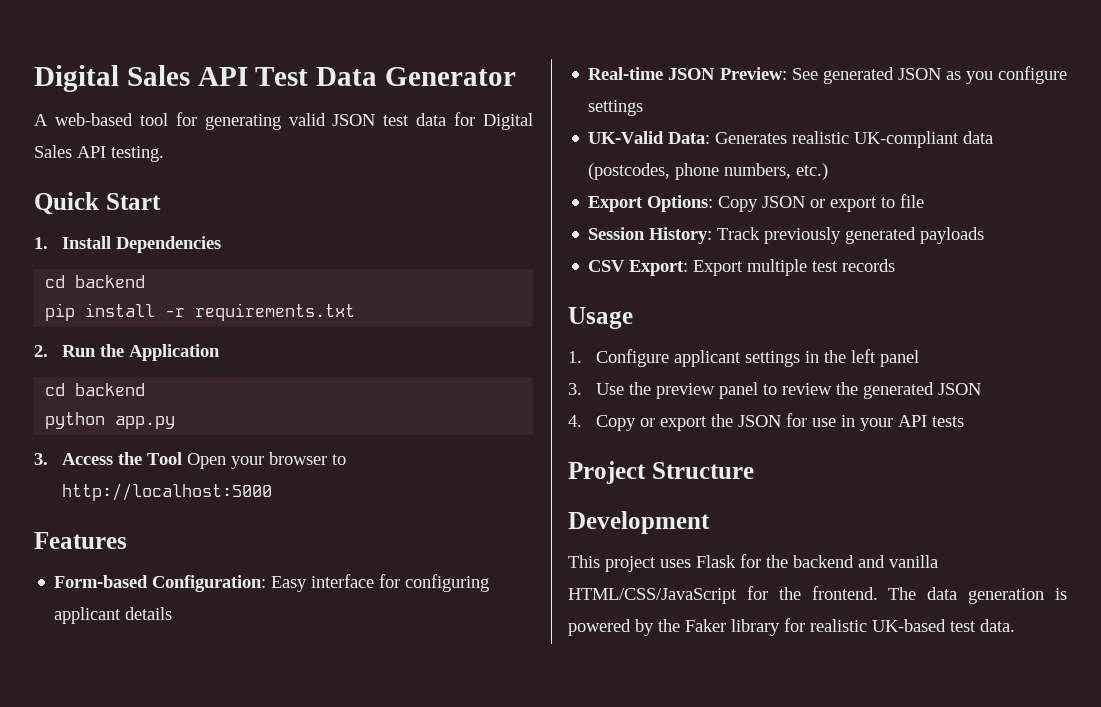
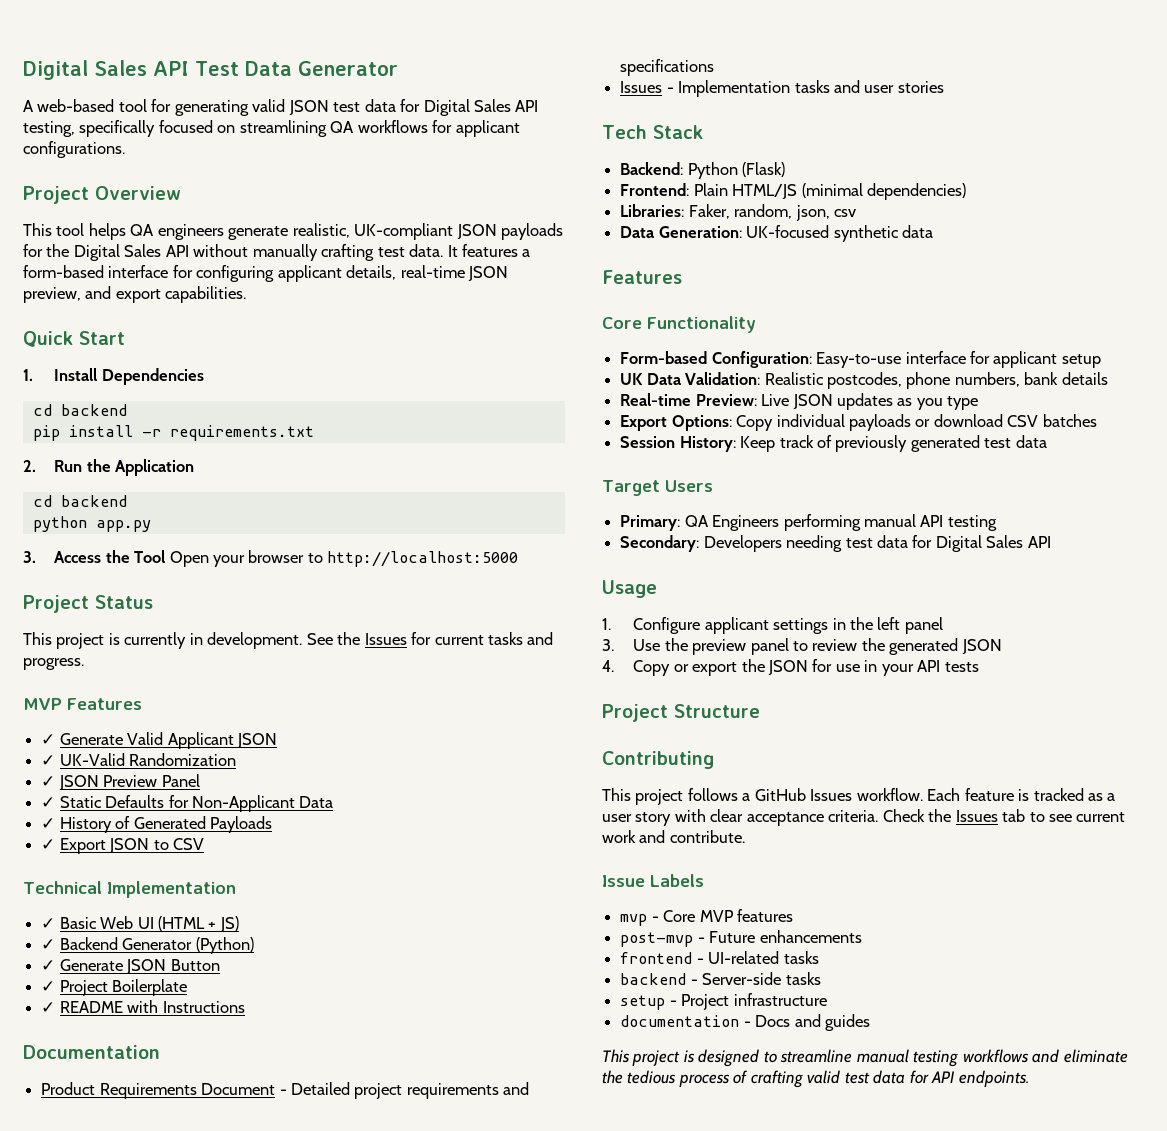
- A web-based tool for generating valid JSON test data for Digital Sales API testing.
+ A web-based tool for generating valid JSON test data for Digital Sales API testing, specifically focused on streamlining QA workflows for applicant configurations.
+ Project Overview
+ This tool helps QA engineers generate realistic, UK-compliant JSON payloads for the Digital Sales API without manually crafting test data. It features a form-based interface for configuring applicant details, real-time JSON preview, and export capabilities.
+ Project Status
+ This project is currently in development. See the Issues for current tasks and progress.
+ MVP Features
+ ✓ Generate Valid Applicant JSON
+ ✓ UK-Valid Randomization
+ ✓ JSON Preview Panel
+ ✓ Static Defaults for Non-Applicant Data
+ ✓ History of Generated Payloads
+ ✓ Export JSON to CSV
+ Technical Implementation
+ ✓ Basic Web UI (HTML + JS)
+ ✓ Backend Generator (Python)
+ ✓ Generate JSON Button
+ ✓ Project Boilerplate
+ ✓ README with Instructions
+ Documentation
+ Product Requirements Document - Detailed project requirements and specifications
+ Issues - Implementation tasks and user stories
+ Tech Stack
+ Backend: Python (Flask)
+ Frontend: Plain HTML/JS (minimal dependencies)
+ Libraries: Faker, random, json, csv
+ Data Generation: UK-focused synthetic data
  Features
+ Core Functionality
- Form-based Configuration: Easy interface for configuring applicant details
- Real-time JSON Preview: See generated JSON as you configure settings
- UK-Valid Data: Generates realistic UK-compliant data (postcodes, phone numbers, etc.)
- Export Options: Copy JSON or export to file
- Session History: Track previously generated payloads
- CSV Export: Export multiple test records
+ Form-based Configuration: Easy-to-use interface for applicant setup
+ UK Data Validation: Realistic postcodes, phone numbers, bank details
+ Real-time Preview: Live JSON updates as you type
+ Export Options: Copy individual payloads or download CSV batches
+ Session History: Keep track of previously generated test data
+ Target Users
+ Primary: QA Engineers performing manual API testing
+ Secondary: Developers needing test data for Digital Sales API
- Development
- This project uses Flask for the backend and vanilla HTML/CSS/JavaScript for the frontend. The data generation is powered by the Faker library for realistic UK-based test data.
+ Contributing
+ This project follows a GitHub Issues workflow. Each feature is tracked as a user story with clear acceptance criteria. Check the Issues tab to see current work and contribute.
+ Issue Labels
+ mvp - Core MVP features
+ post-mvp - Future enhancements
+ frontend - UI-related tasks
+ backend - Server-side tasks
+ setup - Project infrastructure
+ documentation - Docs and guides
+ This project is designed to streamline manual testing workflows and eliminate the tedious process of crafting valid test data for API endpoints.

